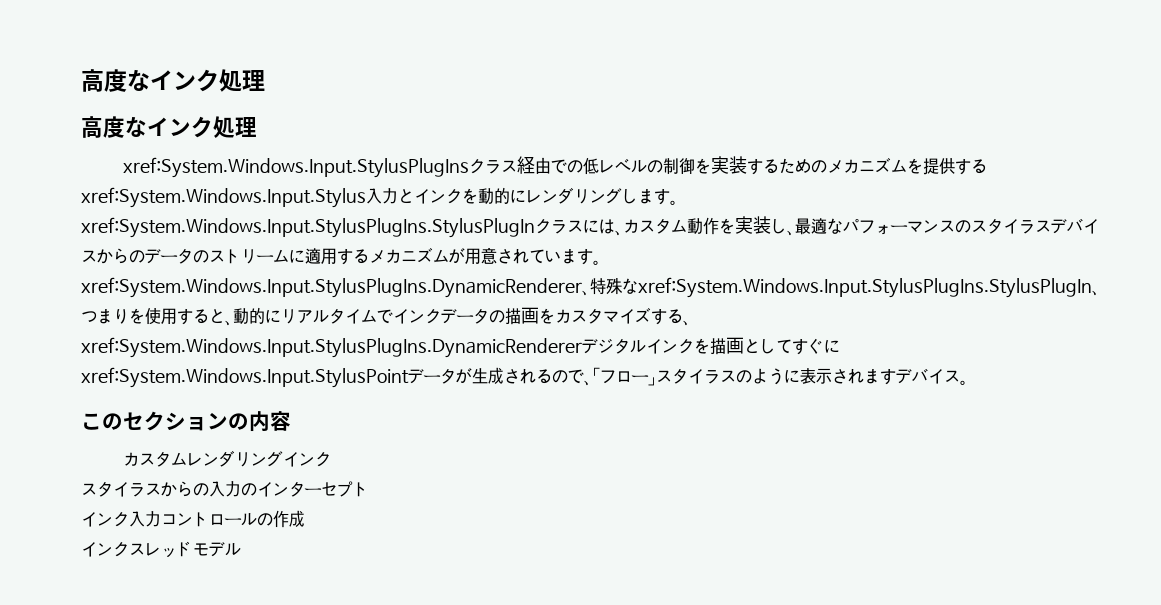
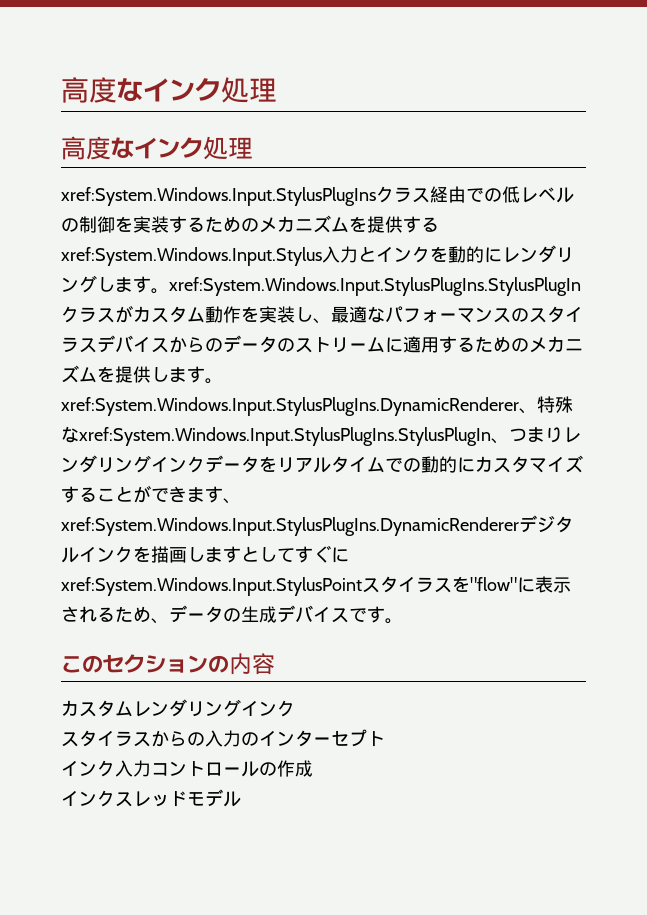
- xref:System.Windows.Input.StylusPlugInsクラス経由での低レベルの制御を実装するためのメカニズムを提供するxref:System.Windows.Input.Stylus入力とインクを動的にレンダリングします。xref:System.Windows.Input.StylusPlugIns.StylusPlugInクラスには、カスタム動作を実装し、最適なパフォーマンスのスタイラスデバイスからのデータのストリームに適用するメカニズムが用意されています。xref:System.Windows.Input.StylusPlugIns.DynamicRenderer、特殊なxref:System.Windows.Input.StylusPlugIns.StylusPlugIn、つまりを使用すると、動的にリアルタイムでインクデータの描画をカスタマイズする、xref:System.Windows.Input.StylusPlugIns.DynamicRendererデジタルインクを描画としてすぐにxref:System.Windows.Input.StylusPointデータが生成されるので、「フロー」スタイラスのように表示されますデバイス。
+ xref:System.Windows.Input.StylusPlugInsクラス経由での低レベルの制御を実装するためのメカニズムを提供するxref:System.Windows.Input.Stylus入力とインクを動的にレンダリングします。xref:System.Windows.Input.StylusPlugIns.StylusPlugInクラスがカスタム動作を実装し、最適なパフォーマンスのスタイラスデバイスからのデータのストリームに適用するためのメカニズムを提供します。xref:System.Windows.Input.StylusPlugIns.DynamicRenderer、特殊なxref:System.Windows.Input.StylusPlugIns.StylusPlugIn、つまりレンダリングインクデータをリアルタイムでの動的にカスタマイズすることができます、xref:System.Windows.Input.StylusPlugIns.DynamicRendererデジタルインクを描画しますとしてすぐにxref:System.Windows.Input.StylusPointスタイラスを"flow"に表示されるため、データの生成デバイスです。

